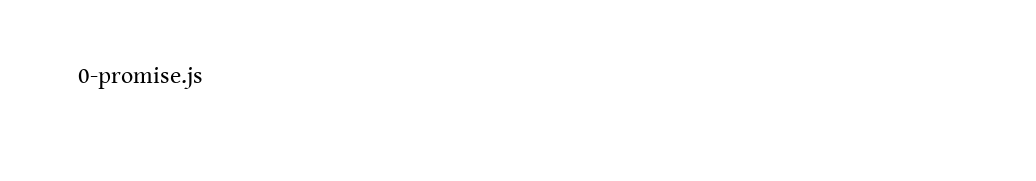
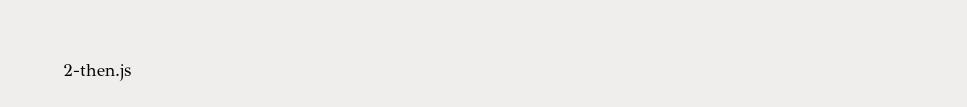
- 0-promise.js
+ 2-then.js

